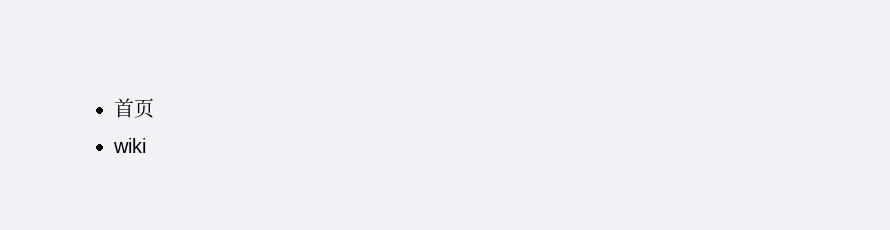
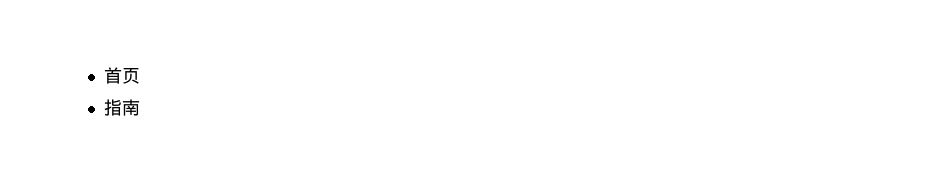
- wiki
+ 指南

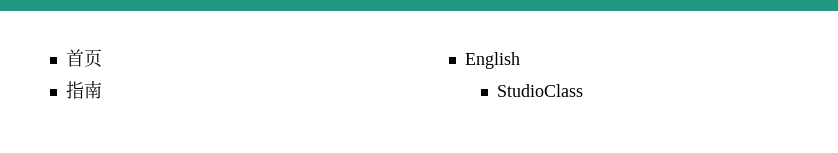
+ English
+ StudioClass

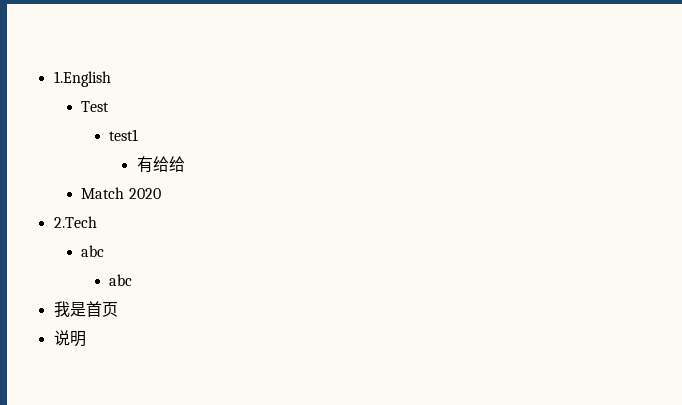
- 首页
- 指南
- English
- StudioClass
+ 1.English
+ Test
+ test1
+ 有给给
+ Match 2020
+ 2.Tech
+ abc
+ abc
+ 我是首页
+ 说明

